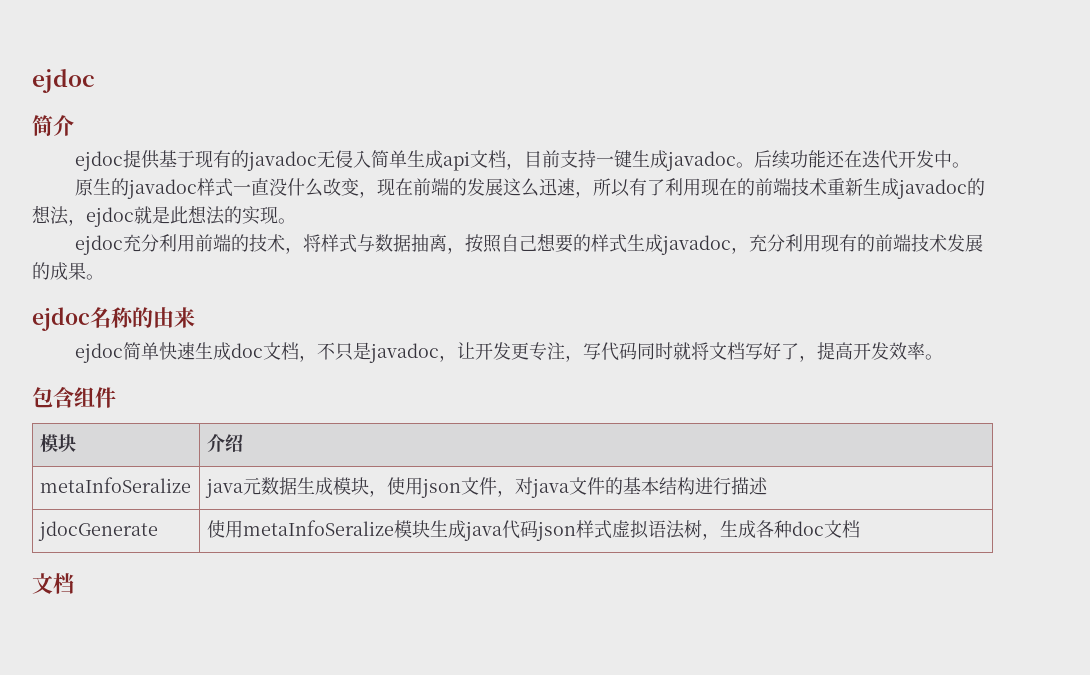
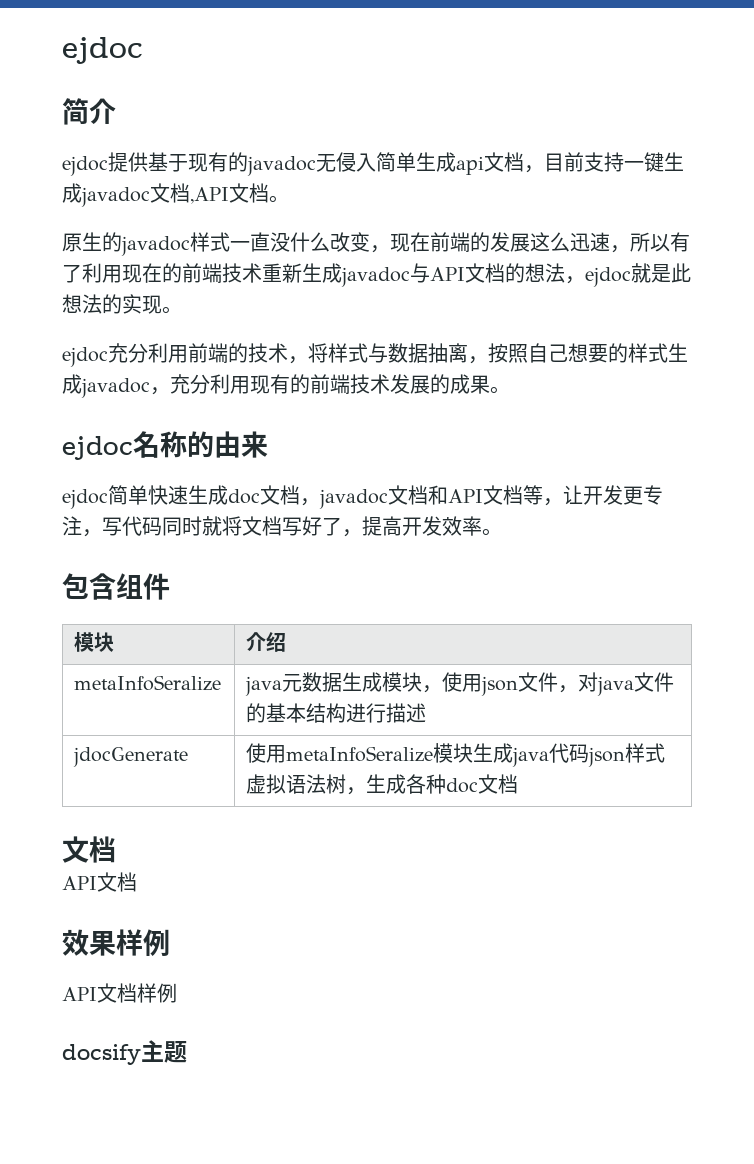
- ejdoc提供基于现有的javadoc无侵入简单生成api文档，目前支持一键生成javadoc。后续功能还在迭代开发中。
+ ejdoc提供基于现有的javadoc无侵入简单生成api文档，目前支持一键生成javadoc文档,API文档。
- 原生的javadoc样式一直没什么改变，现在前端的发展这么迅速，所以有了利用现在的前端技术重新生成javadoc的想法，ejdoc就是此想法的实现。
+ 原生的javadoc样式一直没什么改变，现在前端的发展这么迅速，所以有了利用现在的前端技术重新生成javadoc与API文档的想法，ejdoc就是此想法的实现。
- ejdoc简单快速生成doc文档，不只是javadoc，让开发更专注，写代码同时就将文档写好了，提高开发效率。
+ ejdoc简单快速生成doc文档，javadoc文档和API文档等，让开发更专注，写代码同时就将文档写好了，提高开发效率。
  jdocGenerate | 使用metaInfoSeralize模块生成java代码json样式虚拟语法树，生成各种doc文档
  文档
+ API文档
+ 效果样例
+ API文档样例
+ docsify主题

